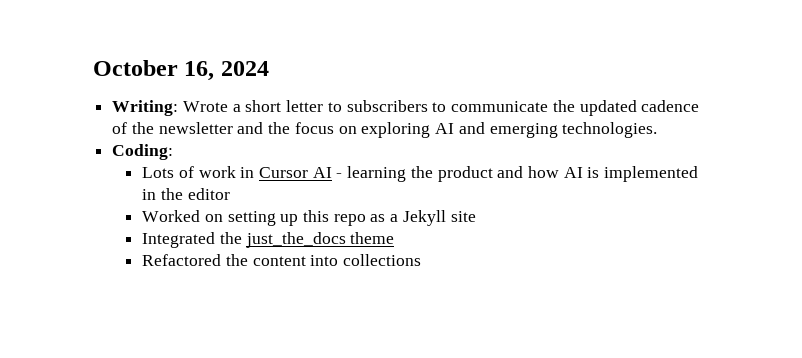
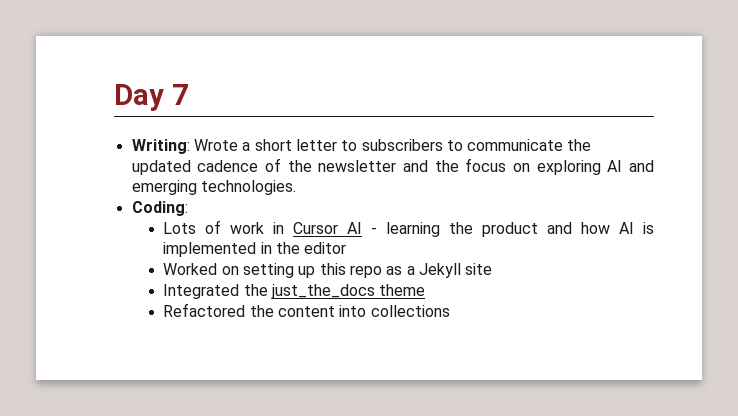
- October 16, 2024
+ Day 7

